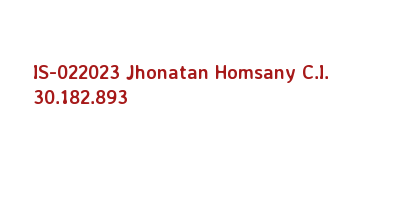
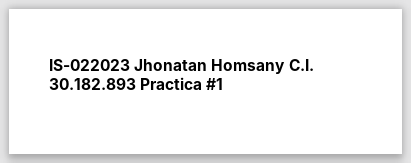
- IS-022023 Jhonatan Homsany C.I. 30.182.893
+ IS-022023 Jhonatan Homsany C.I. 30.182.893 Practica #1

